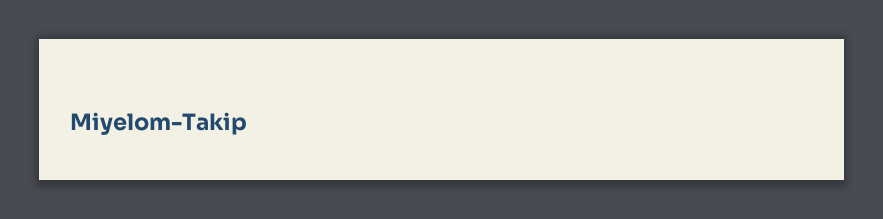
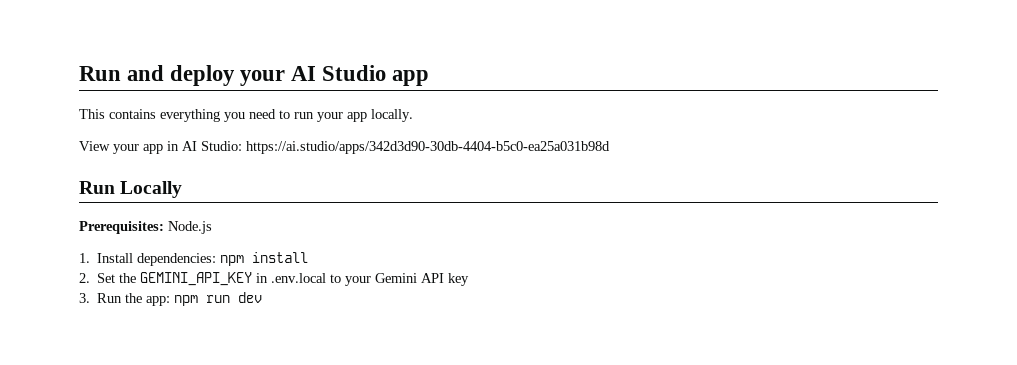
- Miyelom-Takip
+ Run and deploy your AI Studio app
+ This contains everything you need to run your app locally.
+ View your app in AI Studio: https://ai.studio/apps/342d3d90-30db-4404-b5c0-ea25a031b98d
+ Run Locally
+ Prerequisites: Node.js
+ 1. Install dependencies: npm install
+ 2. Set the GEMINI_API_KEY in .env.local to your Gemini API key
+ 3. Run the app: npm run dev

